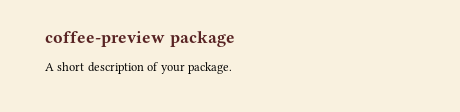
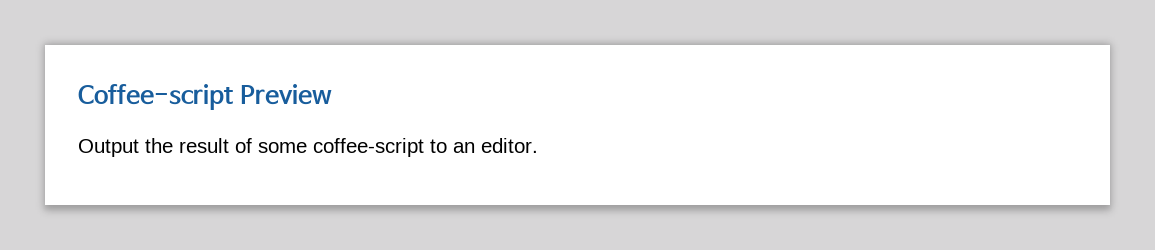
- coffee-preview package
- A short description of your package.
+ Coffee-script Preview
+ Output the result of some coffee-script to an editor.

